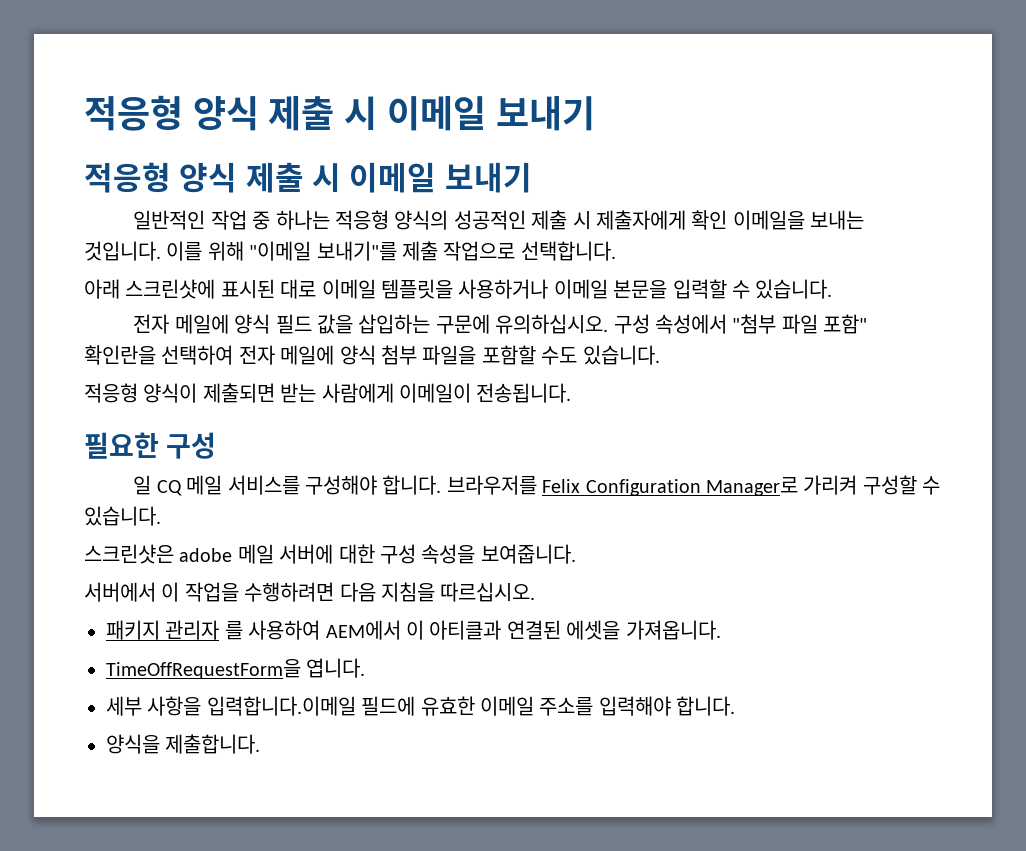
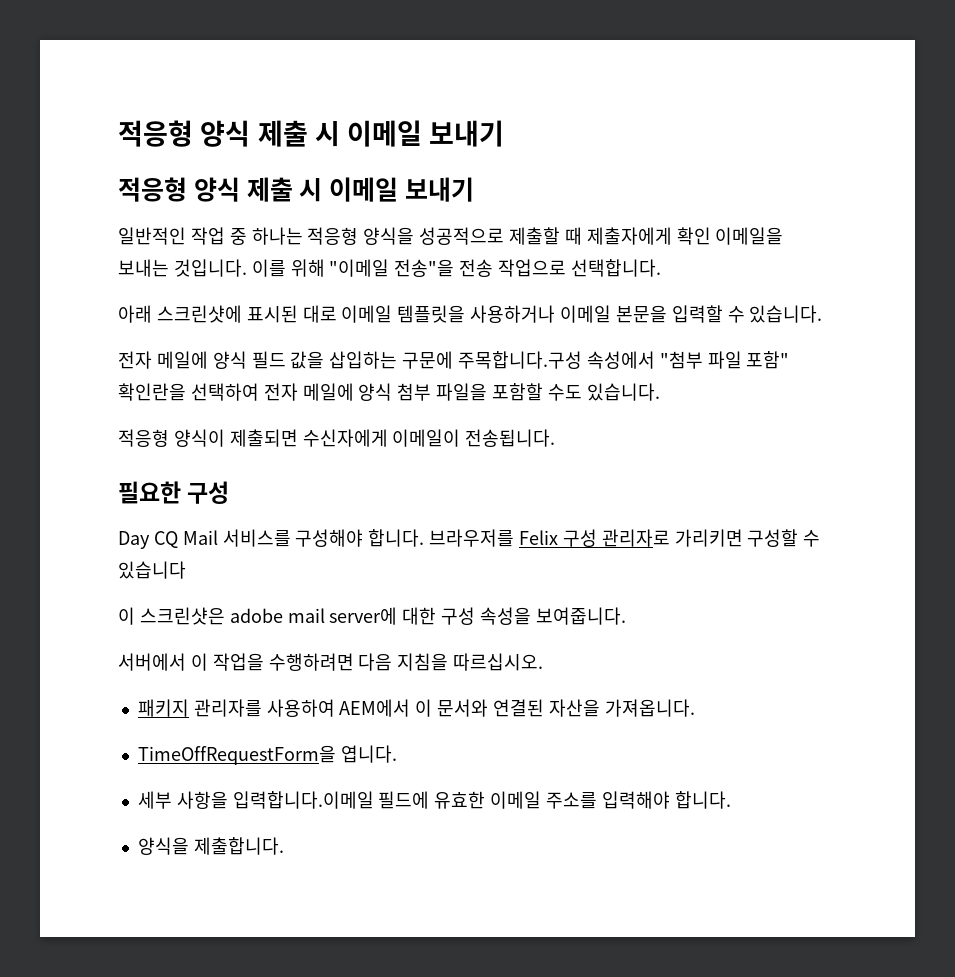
- 일반적인 작업 중 하나는 적응형 양식의 성공적인 제출 시 제출자에게 확인 이메일을 보내는 것입니다.
+ 일반적인 작업 중 하나는 적응형 양식을 성공적으로 제출할 때 제출자에게 확인 이메일을 보내는 것입니다.
- 이를 위해 "이메일 보내기"를 제출 작업으로 선택합니다.
+ 이를 위해 "이메일 전송"을 전송 작업으로 선택합니다.
- 전자 메일에 양식 필드 값을 삽입하는 구문에 유의하십시오. 구성 속성에서 "첨부 파일 포함" 확인란을 선택하여 전자 메일에 양식 첨부 파일을 포함할 수도 있습니다.
+ 전자 메일에 양식 필드 값을 삽입하는 구문에 주목합니다.구성 속성에서 "첨부 파일 포함" 확인란을 선택하여 전자 메일에 양식 첨부 파일을 포함할 수도 있습니다.
- 적응형 양식이 제출되면 받는 사람에게 이메일이 전송됩니다.
+ 적응형 양식이 제출되면 수신자에게 이메일이 전송됩니다.
- 일 CQ 메일 서비스를 구성해야 합니다.
+ Day CQ Mail 서비스를 구성해야 합니다.
- 브라우저를 Felix Configuration Manager로 가리켜 구성할 수 있습니다.
- 스크린샷은 adobe 메일 서버에 대한 구성 속성을 보여줍니다.
+ 브라우저를 Felix 구성 관리자로 가리키면 구성할 수 있습니다
+ 이 스크린샷은 adobe mail server에 대한 구성 속성을 보여줍니다.
- 패키지 관리자 를 사용하여 AEM에서 이 아티클과 연결된 에셋을 가져옵니다.
+ 패키지 관리자를 사용하여 AEM에서 이 문서와 연결된 자산을 가져옵니다.

